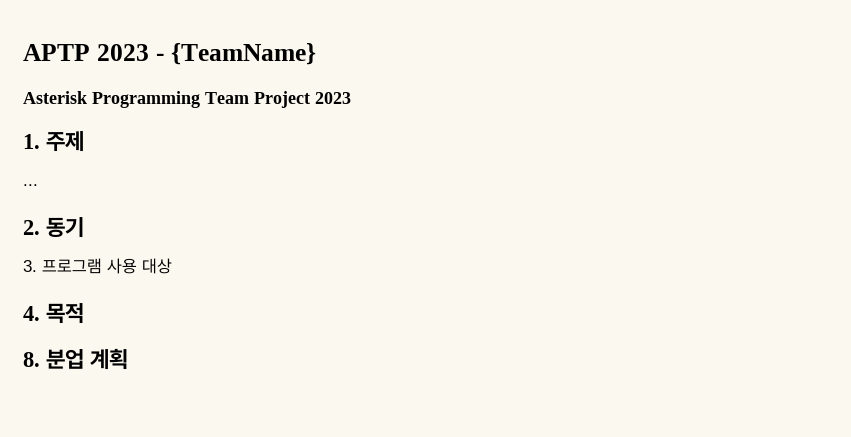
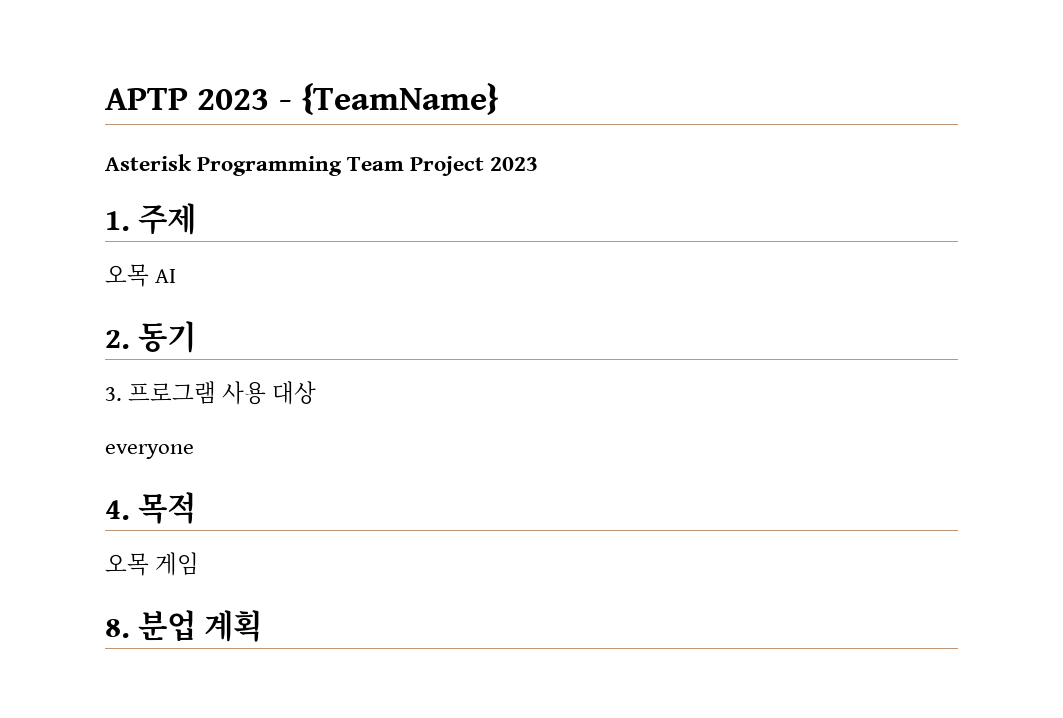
- ...
+ 오목 AI
+ everyone
+ 오목 게임

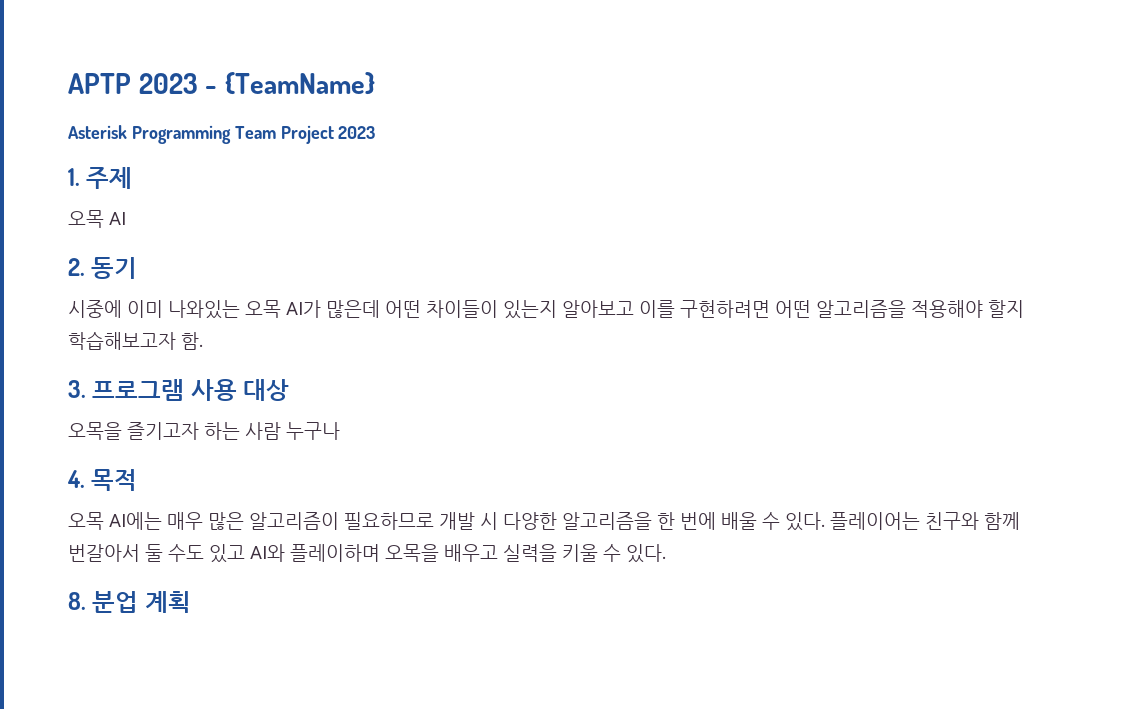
+ 시중에 이미 나와있는 오목 AI가 많은데 어떤 차이들이 있는지 알아보고 이를 구현하려면 어떤 알고리즘을 적용해야 할지 학습해보고자 함.
  3. 프로그램 사용 대상
- everyone
+ 오목을 즐기고자 하는 사람 누구나
  4. 목적
- 오목 게임
+ 오목 AI에는 매우 많은 알고리즘이 필요하므로 개발 시 다양한 알고리즘을 한 번에 배울 수 있다. 플레이어는 친구와 함께 번갈아서 둘 수도 있고 AI와 플레이하며 오목을 배우고 실력을 키울 수 있다.

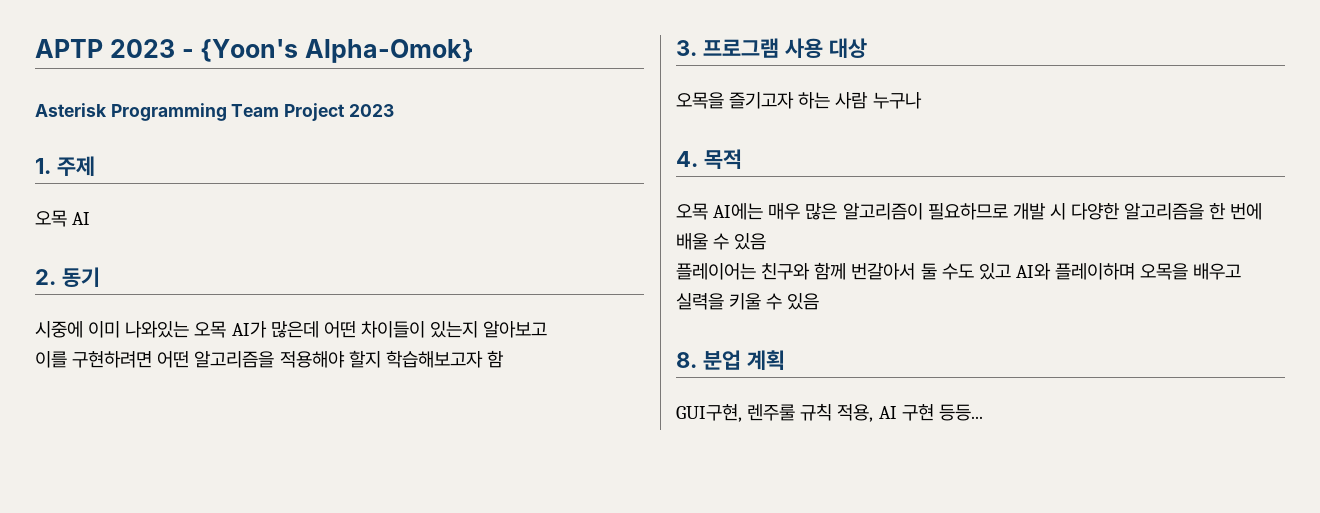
- APTP 2023 - {TeamName}
+ APTP 2023 - {Yoon's Alpha-Omok}
- 시중에 이미 나와있는 오목 AI가 많은데 어떤 차이들이 있는지 알아보고 이를 구현하려면 어떤 알고리즘을 적용해야 할지 학습해보고자 함.
+ 시중에 이미 나와있는 오목 AI가 많은데 어떤 차이들이 있는지 알아보고
+ 이를 구현하려면 어떤 알고리즘을 적용해야 할지 학습해보고자 함
- 오목 AI에는 매우 많은 알고리즘이 필요하므로 개발 시 다양한 알고리즘을 한 번에 배울 수 있다. 플레이어는 친구와 함께 번갈아서 둘 수도 있고 AI와 플레이하며 오목을 배우고 실력을 키울 수 있다.
+ 오목 AI에는 매우 많은 알고리즘이 필요하므로 개발 시 다양한 알고리즘을 한 번에 배울 수 있음
+ 플레이어는 친구와 함께 번갈아서 둘 수도 있고 AI와 플레이하며 오목을 배우고 실력을 키울 수 있음
+ GUI구현, 렌주룰 규칙 적용, AI 구현 등등...

